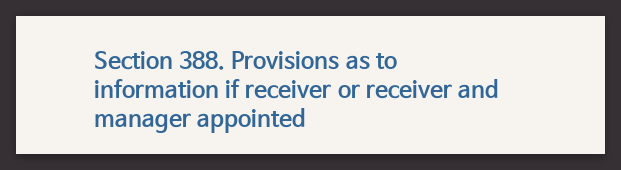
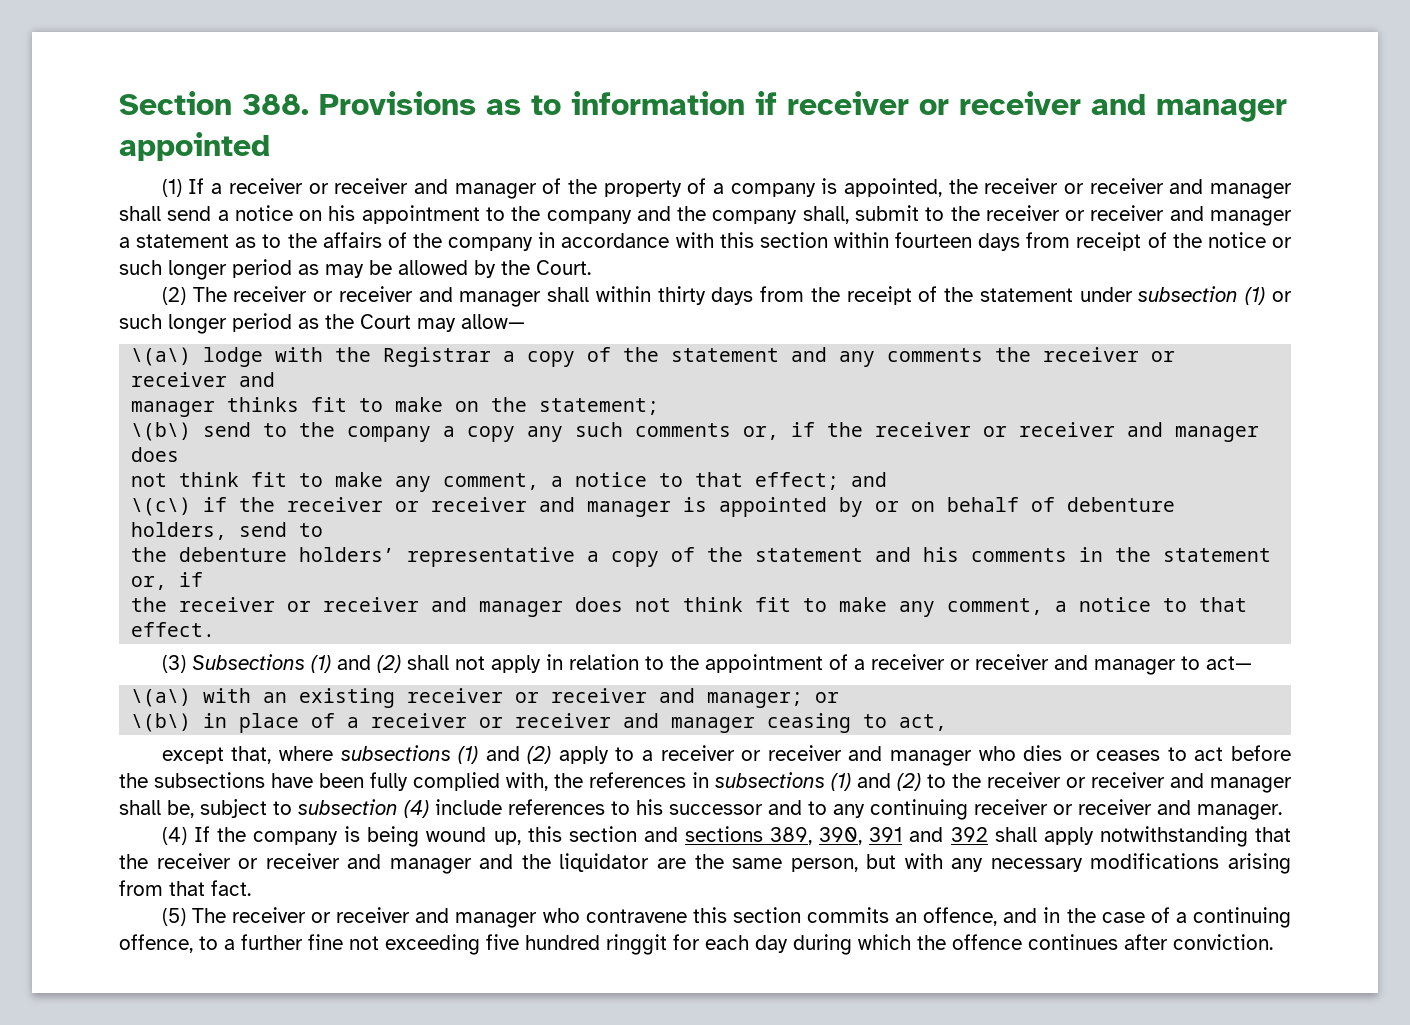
+ (1) If a receiver or receiver and manager of the property of a company is appointed, the receiver or receiver and manager shall send a notice on his appointment to the company and the company shall, submit to the receiver or receiver and manager a statement as to the affairs of the company in accordance with this section within fourteen days from receipt of the notice or such longer period as may be allowed by the Court.
+ (2) The receiver or receiver and manager shall within thirty days from the receipt of the statement under subsection (1) or such longer period as the Court may allow—
+ \(a\) lodge with the Registrar a copy of the statement and any comments the receiver or receiver and
+ manager thinks fit to make on the statement;
+ \(b\) send to the company a copy any such comments or, if the receiver or receiver and manager does
+ not think fit to make any comment, a notice to that effect; and
+ \(c\) if the receiver or receiver and manager is appointed by or on behalf of debenture holders, send to
+ the debenture holders’ representative a copy of the statement and his comments in the statement or, if
+ the receiver or receiver and manager does not think fit to make any comment, a notice to that effect.
+ (3) Subsections (1) and (2) shall not apply in relation to the appointment of a receiver or receiver and manager to act—
+ \(a\) with an existing receiver or receiver and manager; or
+ \(b\) in place of a receiver or receiver and manager ceasing to act,
+ except that, where subsections (1) and (2) apply to a receiver or receiver and manager who dies or ceases to act before the subsections have been fully complied with, the references in subsections (1) and (2) to the receiver or receiver and manager shall be, subject to subsection (4) include references to his successor and to any continuing receiver or receiver and manager.
+ (4) If the company is being wound up, this section and sections 389, 390, 391 and 392 shall apply notwithstanding that the receiver or receiver and manager and the liquidator are the same person, but with any necessary modifications arising from that fact.
+ (5) The receiver or receiver and manager who contravene this section commits an offence, and in the case of a continuing offence, to a further fine not exceeding five hundred ringgit for each day during which the offence continues after conviction.

